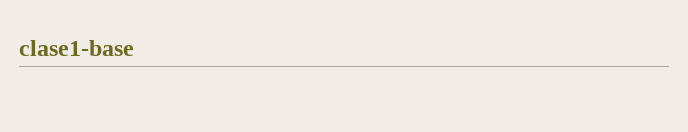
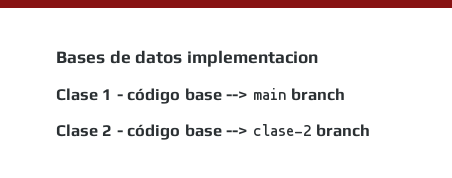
- clase1-base
+ Bases de datos implementacion
+ Clase 1 - código base --> main branch
+ Clase 2 - código base --> clase-2 branch

